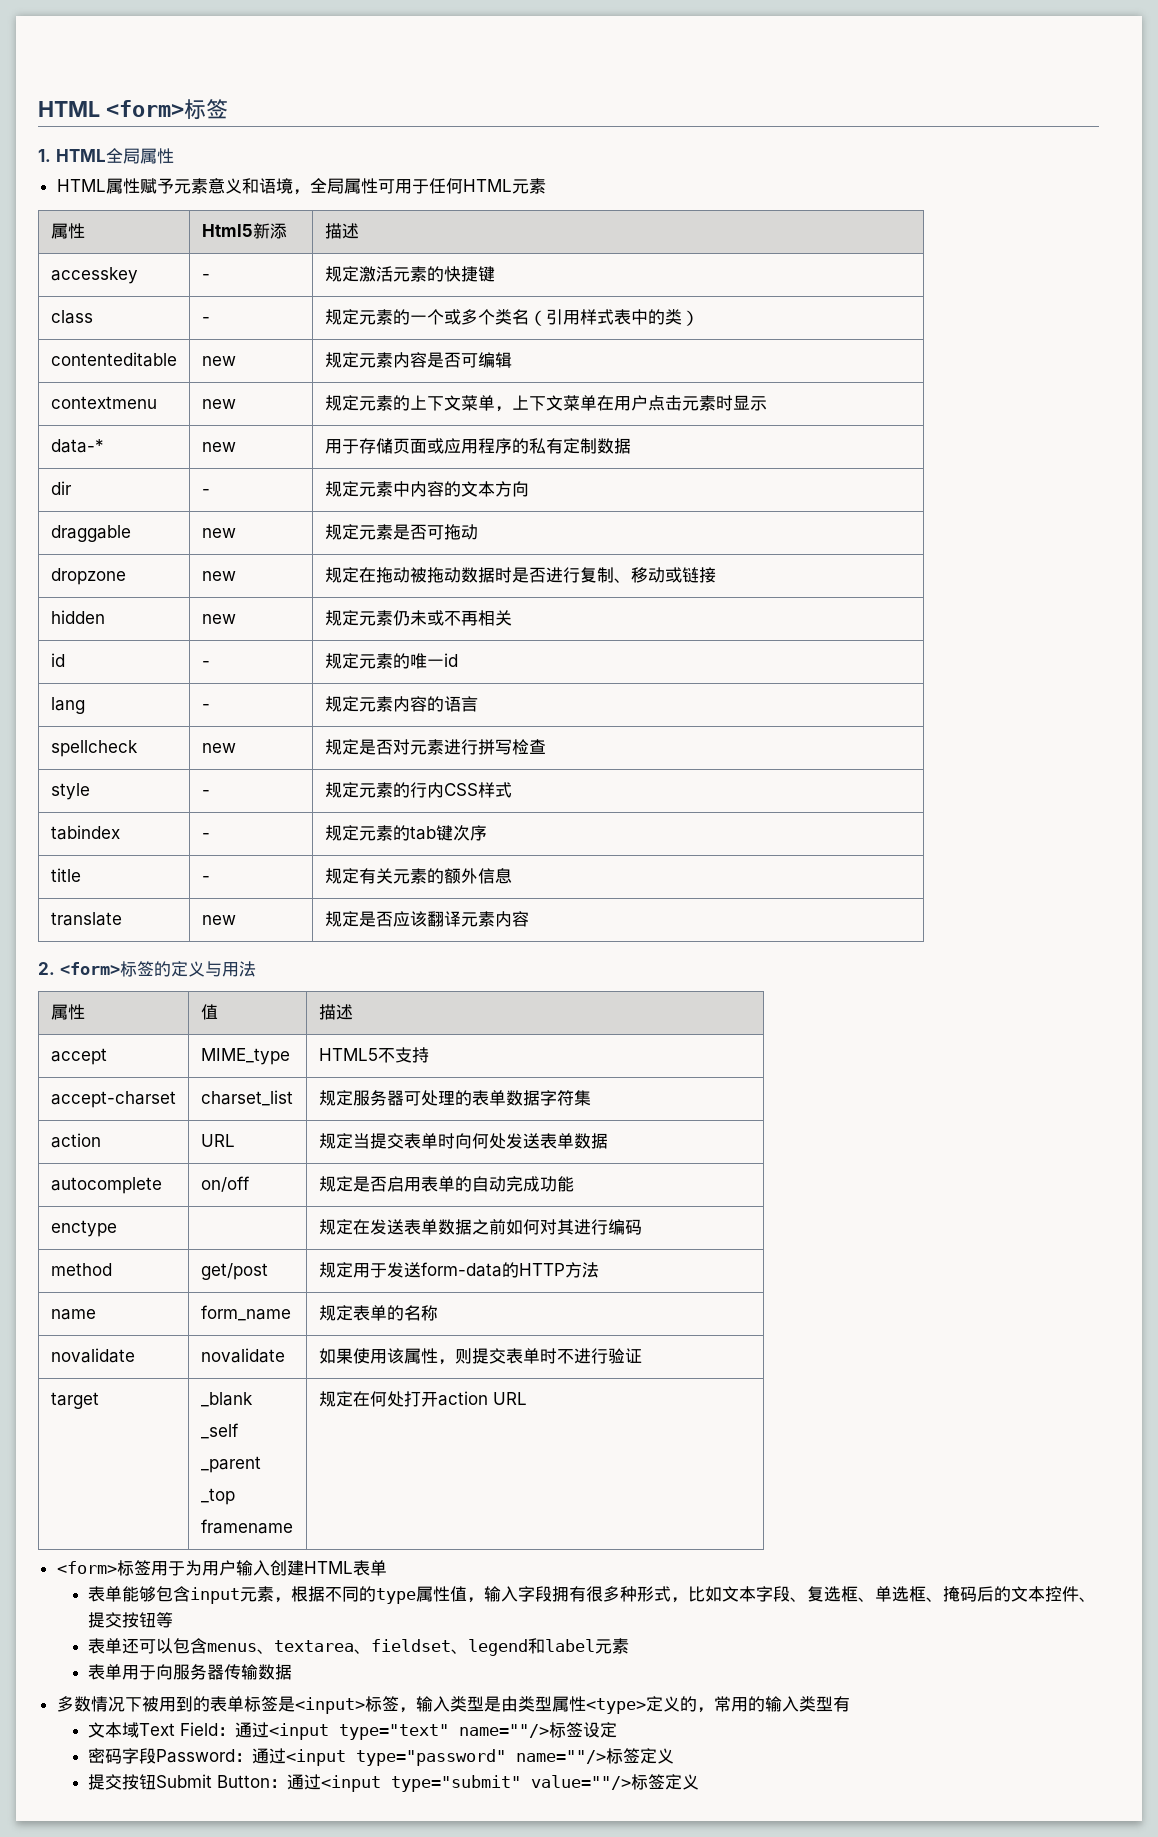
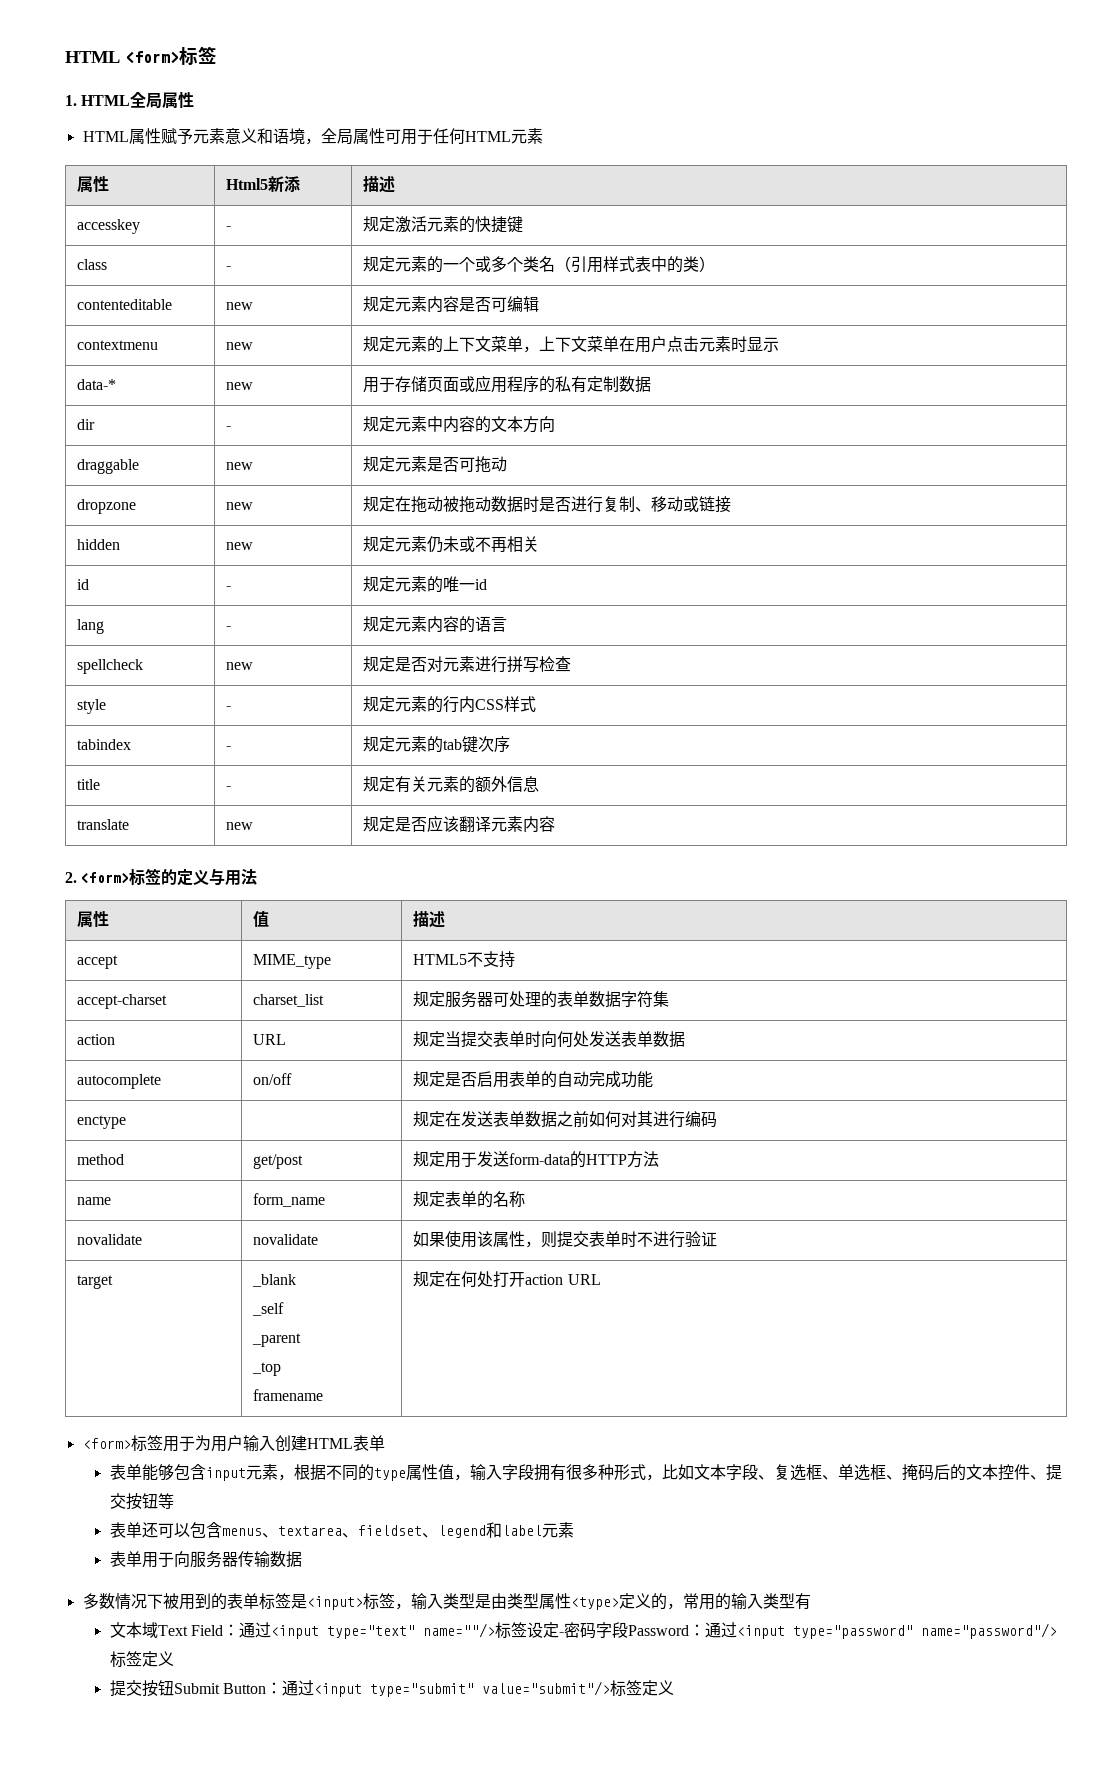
- 文本域Text Field：通过<input type="text" name=""/>标签设定
- 密码字段Password：通过<input type="password" name=""/>标签定义
+ 文本域Text Field：通过<input type="text" name=""/>标签设定-密码字段Password：通过<input type="password" name="password"/>标签定义
- 提交按钮Submit Button：通过<input type="submit" value=""/>标签定义
+ 提交按钮Submit Button：通过<input type="submit" value="submit"/>标签定义

